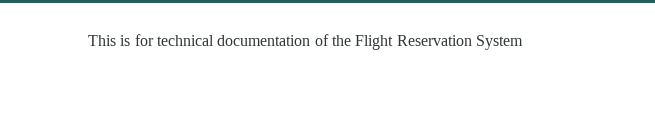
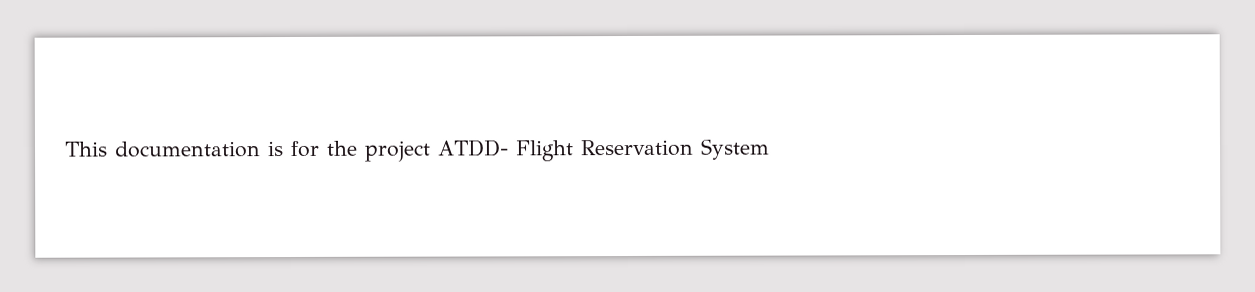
- This is for technical documentation of the Flight Reservation System
+ This documentation is for the project ATDD- Flight Reservation System

